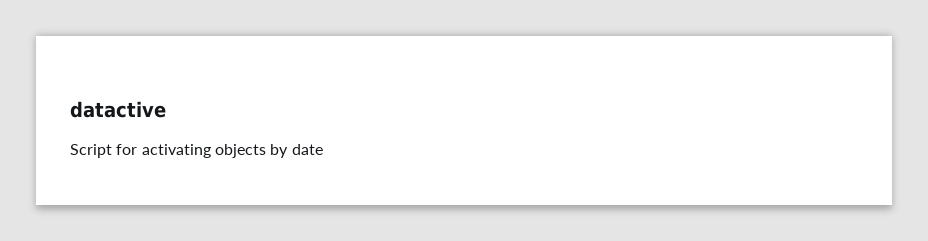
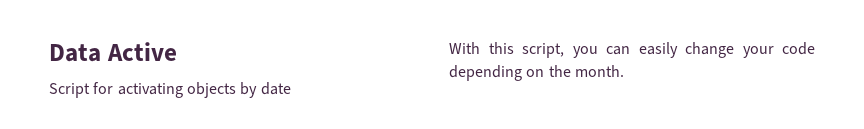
- datactive
+ Data Active
+ With this script, you can easily change your code depending on the month.

